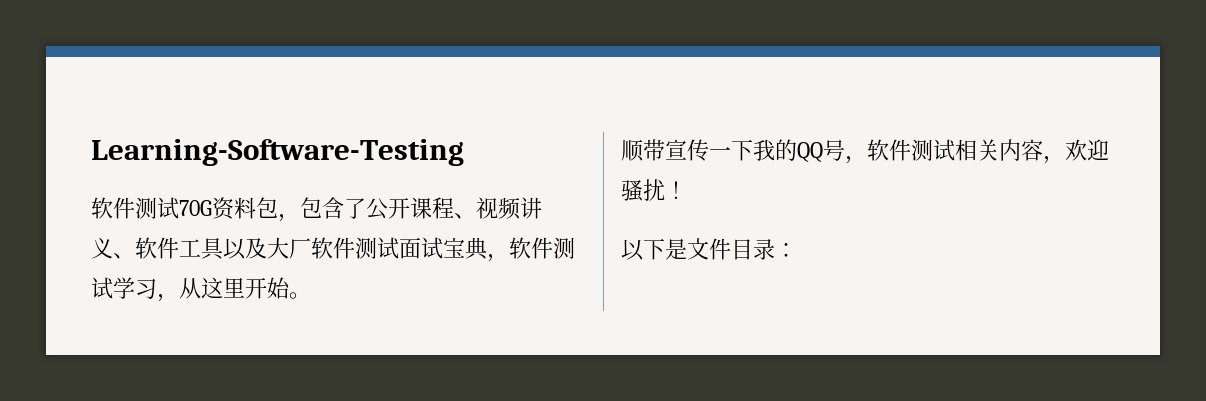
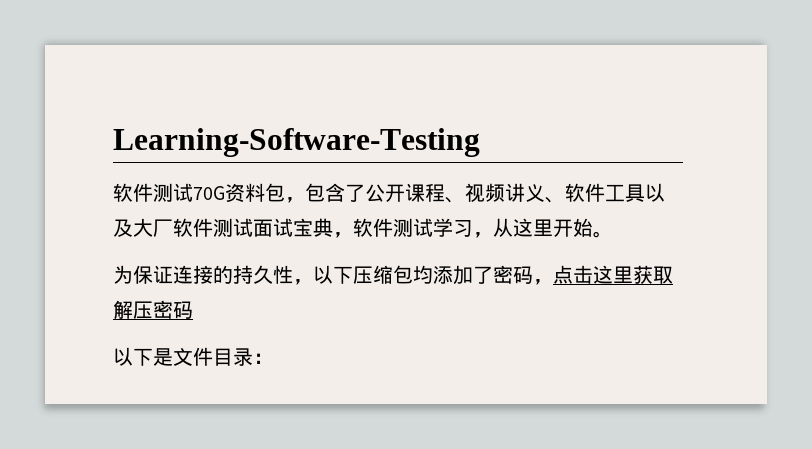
- 顺带宣传一下我的QQ号，软件测试相关内容，欢迎骚扰！
+ 为保证连接的持久性，以下压缩包均添加了密码，点击这里获取解压密码

